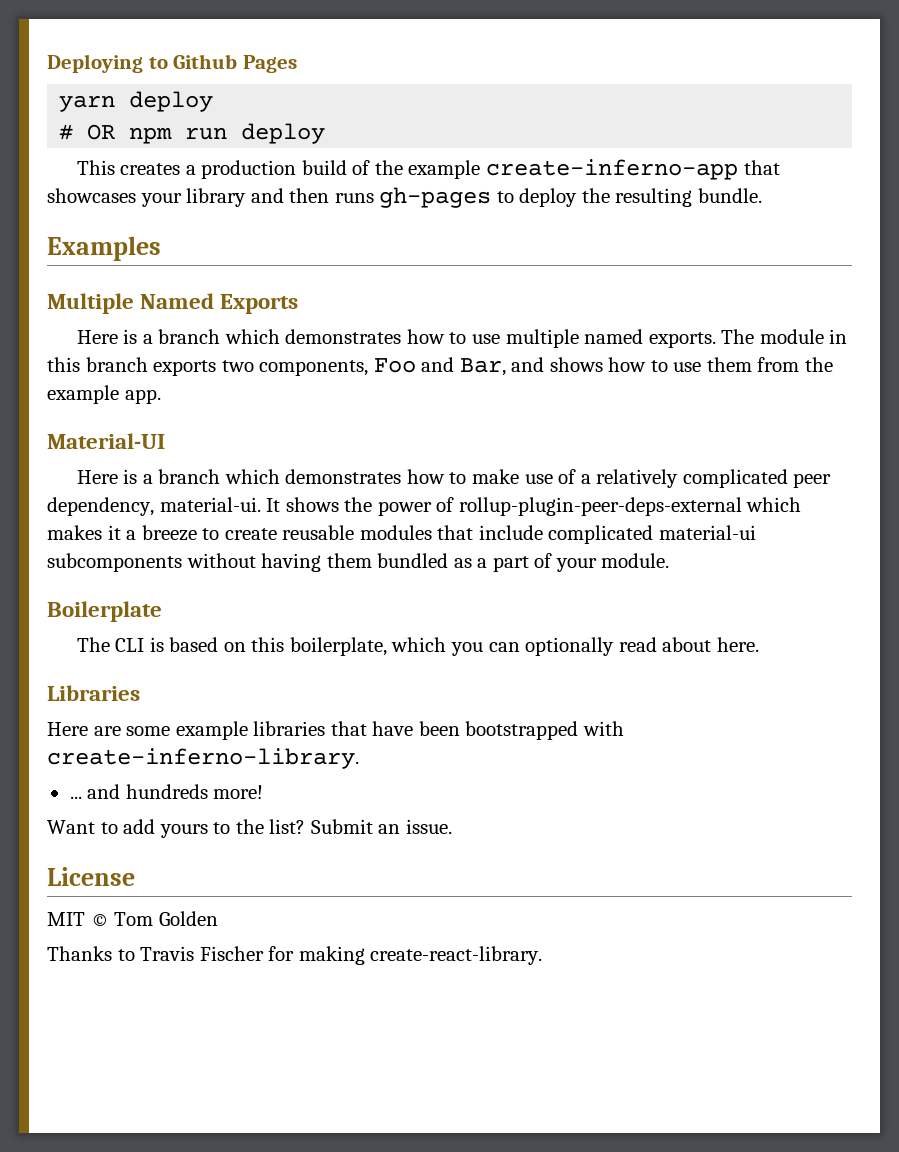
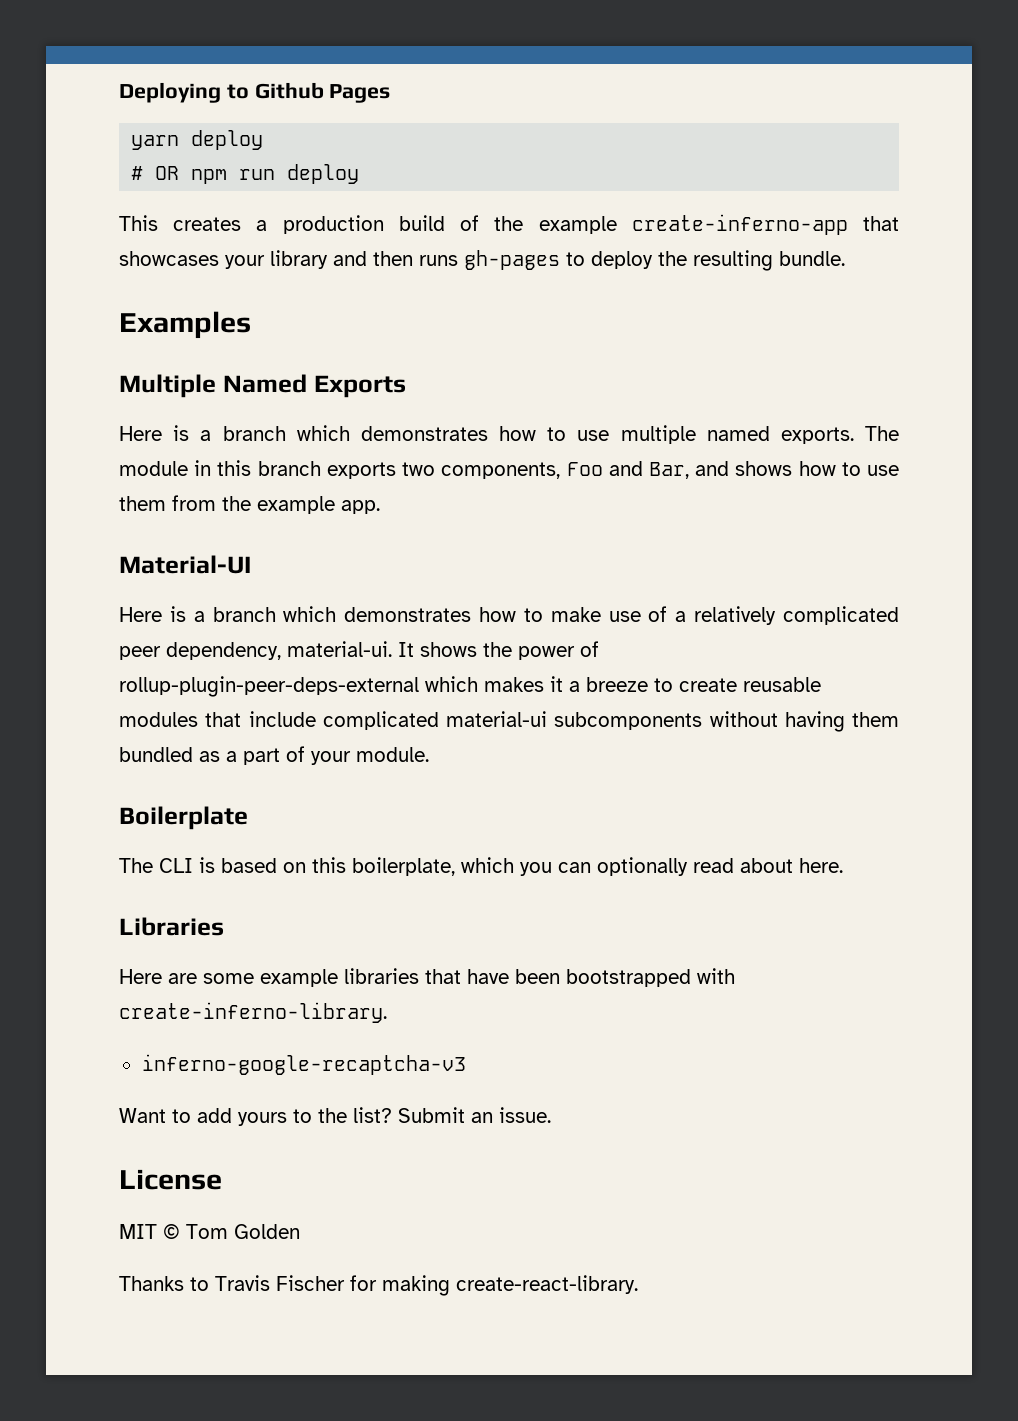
- ... and hundreds more!
+ inferno-google-recaptcha-v3

